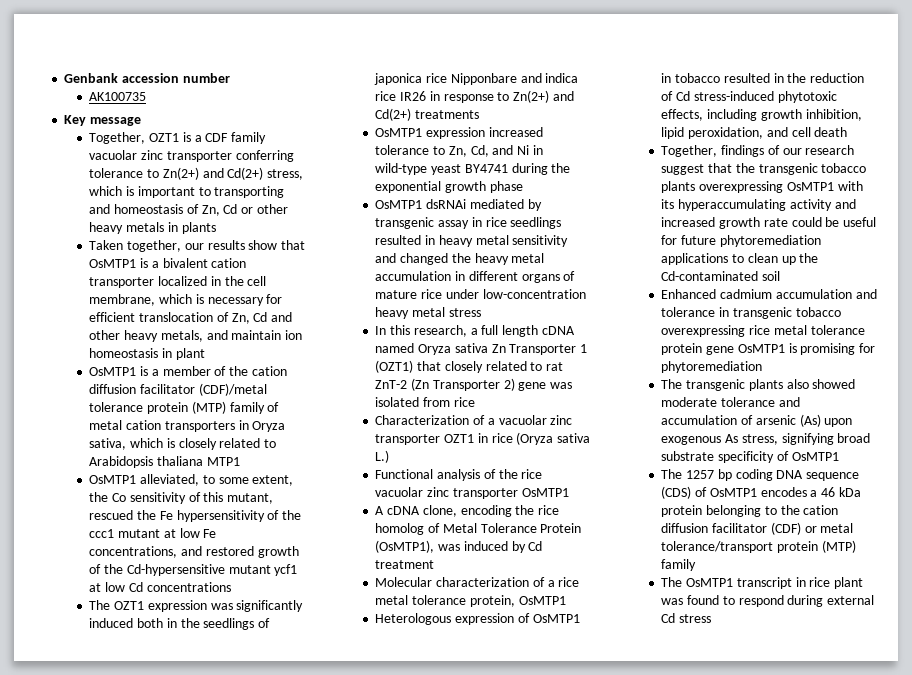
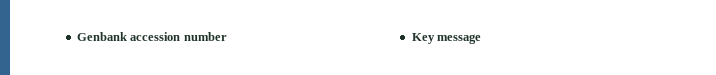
- AK100735
- Together, OZT1 is a CDF family vacuolar zinc transporter conferring tolerance to Zn(2+) and Cd(2+) stress, which is important to transporting and homeostasis of Zn, Cd or other heavy metals in plants
- Taken together, our results show that OsMTP1 is a bivalent cation transporter localized in the cell membrane, which is necessary for efficient translocation of Zn, Cd and other heavy metals, and maintain ion homeostasis in plant
- OsMTP1 is a member of the cation diffusion facilitator (CDF)/metal tolerance protein (MTP) family of metal cation transporters in Oryza sativa, which is closely related to Arabidopsis thaliana MTP1
- OsMTP1 alleviated, to some extent, the Co sensitivity of this mutant, rescued the Fe hypersensitivity of the ccc1 mutant at low Fe concentrations, and restored growth of the Cd-hypersensitive mutant ycf1 at low Cd concentrations
- The OZT1 expression was significantly induced both in the seedlings of japonica rice Nipponbare and indica rice IR26 in response to Zn(2+) and Cd(2+) treatments
- OsMTP1 expression increased tolerance to Zn, Cd, and Ni in wild-type yeast BY4741 during the exponential growth phase
- OsMTP1 dsRNAi mediated by transgenic assay in rice seedlings resulted in heavy metal sensitivity and changed the heavy metal accumulation in different organs of mature rice under low-concentration heavy metal stress
- In this research, a full length cDNA named Oryza sativa Zn Transporter 1 (OZT1) that closely related to rat ZnT-2 (Zn Transporter 2) gene was isolated from rice
- Characterization of a vacuolar zinc transporter OZT1 in rice (Oryza sativa L.)
- Functional analysis of the rice vacuolar zinc transporter OsMTP1
- A cDNA clone, encoding the rice homolog of Metal Tolerance Protein (OsMTP1), was induced by Cd treatment
- Molecular characterization of a rice metal tolerance protein, OsMTP1
- Heterologous expression of OsMTP1 in tobacco resulted in the reduction of Cd stress-induced phytotoxic effects, including growth inhibition, lipid peroxidation, and cell death
- Together, findings of our research suggest that the transgenic tobacco plants overexpressing OsMTP1 with its hyperaccumulating activity and increased growth rate could be useful for future phytoremediation applications to clean up the Cd-contaminated soil
- Enhanced cadmium accumulation and tolerance in transgenic tobacco overexpressing rice metal tolerance protein gene OsMTP1 is promising for phytoremediation
- The transgenic plants also showed moderate tolerance and accumulation of arsenic (As) upon exogenous As stress, signifying broad substrate specificity of OsMTP1
- The 1257 bp coding DNA sequence (CDS) of OsMTP1 encodes a 46 kDa protein belonging to the cation diffusion facilitator (CDF) or metal tolerance/transport protein (MTP) family
- The OsMTP1 transcript in rice plant was found to respond during external Cd stress

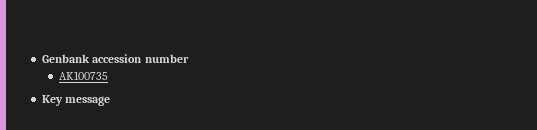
+ AK100735

